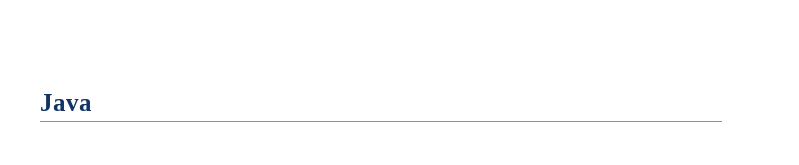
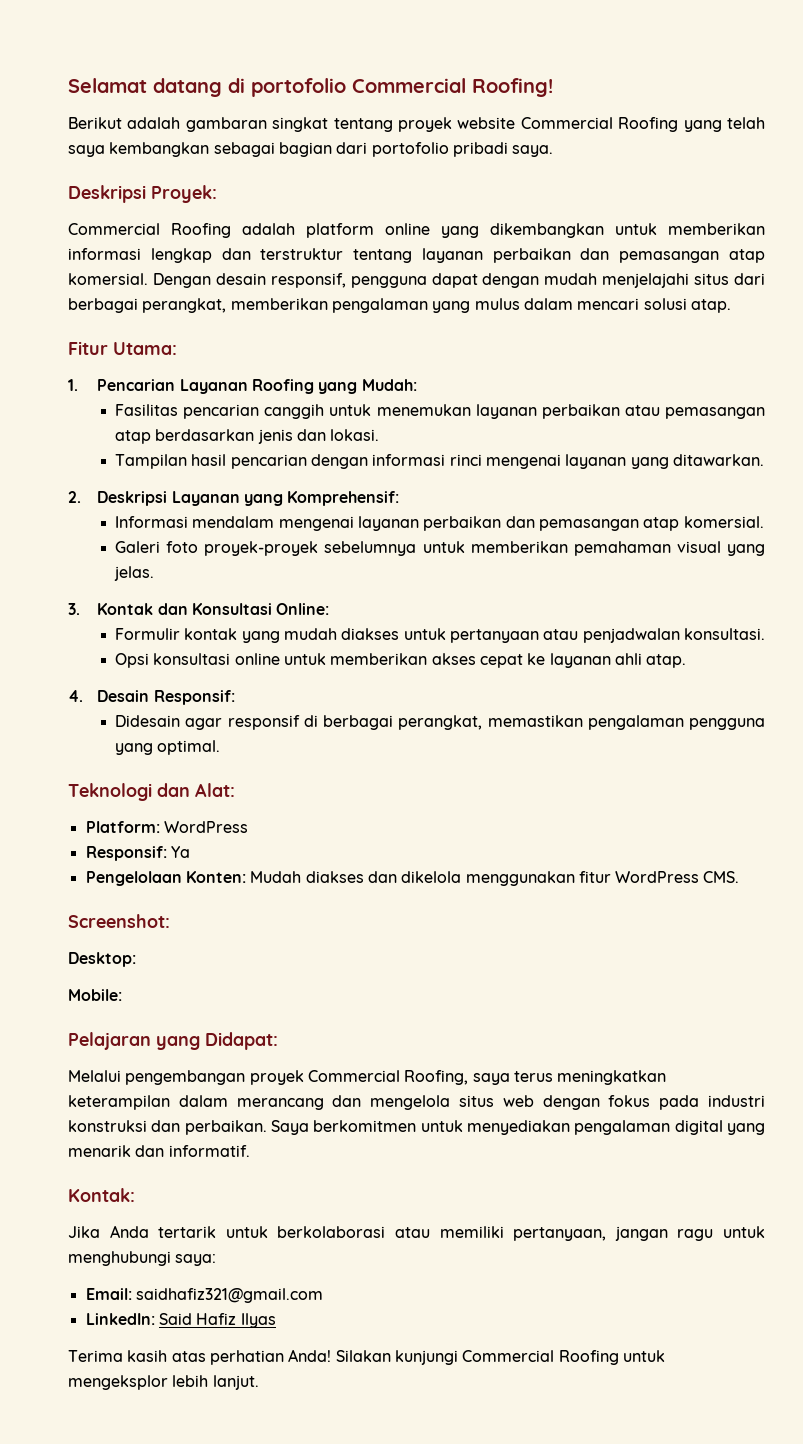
- Java
+ Selamat datang di portofolio Commercial Roofing!
+ Berikut adalah gambaran singkat tentang proyek website Commercial Roofing yang telah saya kembangkan sebagai bagian dari portofolio pribadi saya.
+ Deskripsi Proyek:
+ Commercial Roofing adalah platform online yang dikembangkan untuk memberikan informasi lengkap dan terstruktur tentang layanan perbaikan dan pemasangan atap komersial. Dengan desain responsif, pengguna dapat dengan mudah menjelajahi situs dari berbagai perangkat, memberikan pengalaman yang mulus dalam mencari solusi atap.
+ Fitur Utama:
+ 1. Pencarian Layanan Roofing yang Mudah:
+ Fasilitas pencarian canggih untuk menemukan layanan perbaikan atau pemasangan atap berdasarkan jenis dan lokasi.
+ Tampilan hasil pencarian dengan informasi rinci mengenai layanan yang ditawarkan.
+ 2. Deskripsi Layanan yang Komprehensif:
+ Informasi mendalam mengenai layanan perbaikan dan pemasangan atap komersial.
+ Galeri foto proyek-proyek sebelumnya untuk memberikan pemahaman visual yang jelas.
+ 3. Kontak dan Konsultasi Online:
+ Formulir kontak yang mudah diakses untuk pertanyaan atau penjadwalan konsultasi.
+ Opsi konsultasi online untuk memberikan akses cepat ke layanan ahli atap.
+ 4. Desain Responsif:
+ Didesain agar responsif di berbagai perangkat, memastikan pengalaman pengguna yang optimal.
+ Teknologi dan Alat:
+ Platform: WordPress
+ Responsif: Ya
+ Pengelolaan Konten: Mudah diakses dan dikelola menggunakan fitur WordPress CMS.
+ Screenshot:
+ Desktop:
+ Mobile:
+ Pelajaran yang Didapat:
+ Melalui pengembangan proyek Commercial Roofing, saya terus meningkatkan keterampilan dalam merancang dan mengelola situs web dengan fokus pada industri konstruksi dan perbaikan. Saya berkomitmen untuk menyediakan pengalaman digital yang menarik dan informatif.
+ Kontak:
+ Jika Anda tertarik untuk berkolaborasi atau memiliki pertanyaan, jangan ragu untuk menghubungi saya:
+ Email: saidhafiz321@gmail.com
+ LinkedIn: Said Hafiz Ilyas
+ Terima kasih atas perhatian Anda! Silakan kunjungi Commercial Roofing untuk mengeksplor lebih lanjut.

